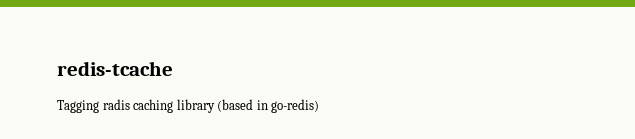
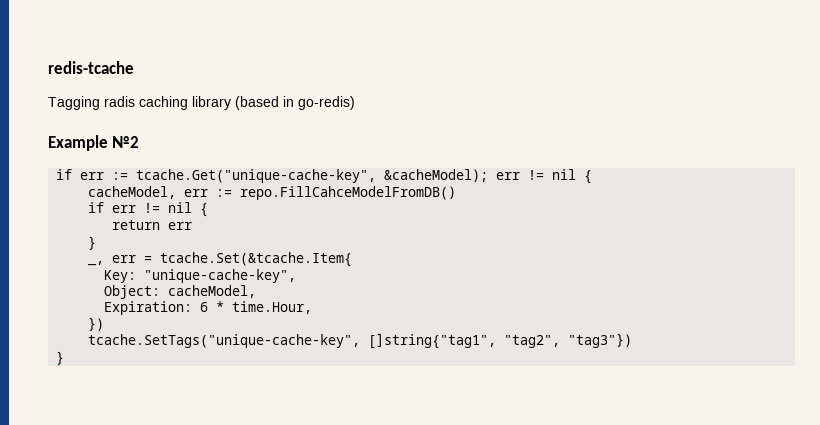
+ Example №2
+ if err := tcache.Get("unique-cache-key", &cacheModel); err != nil {
+ cacheModel, err := repo.FillCahceModelFromDB()
+ if err != nil {
+ return err
+ }
+ _, err = tcache.Set(&tcache.Item{
+ Key: "unique-cache-key",
+ Object: cacheModel,
+ Expiration: 6 * time.Hour,
+ })
+ tcache.SetTags("unique-cache-key", []string{"tag1", "tag2", "tag3"})
+ }

